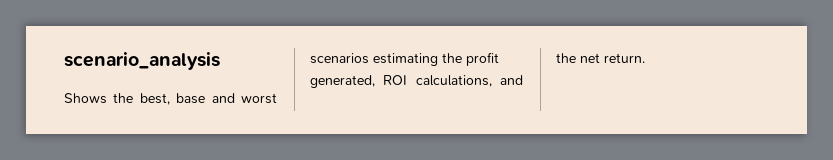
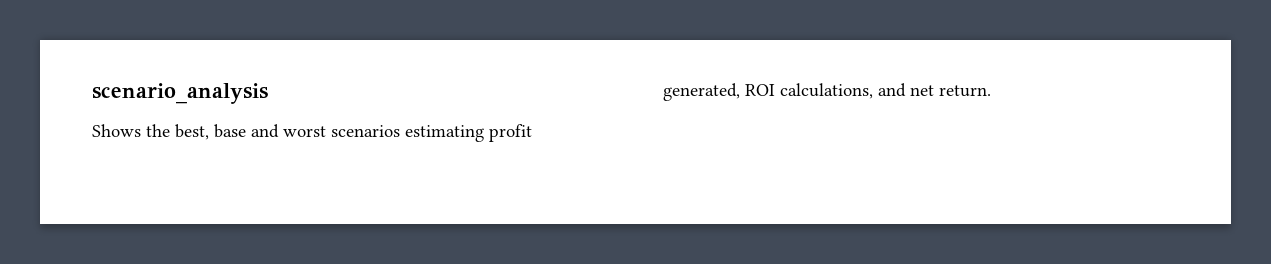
- Shows the best, base and worst scenarios estimating the profit generated, ROI calculations, and the net return.
+ Shows the best, base and worst scenarios estimating profit generated, ROI calculations, and net return.

